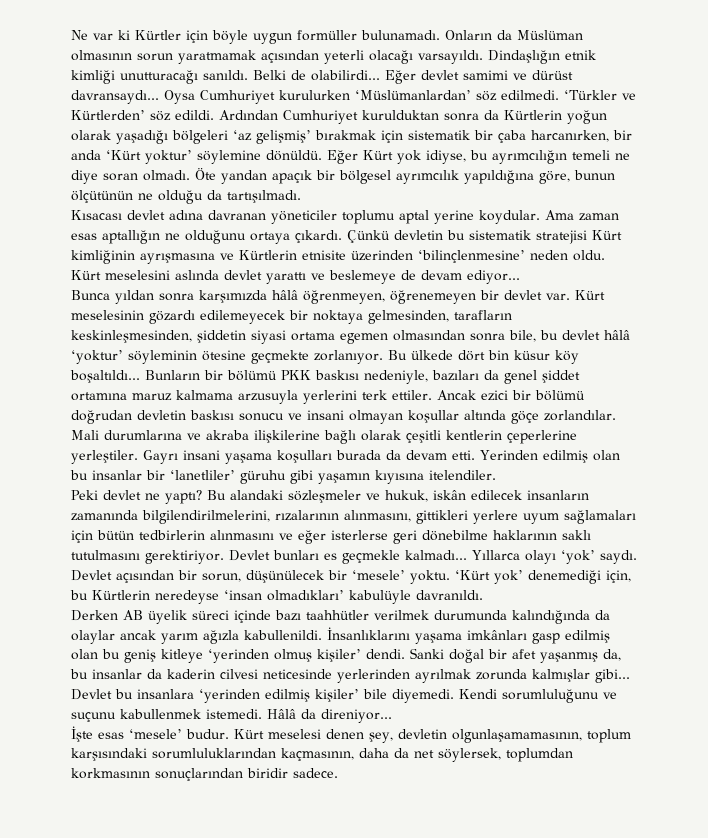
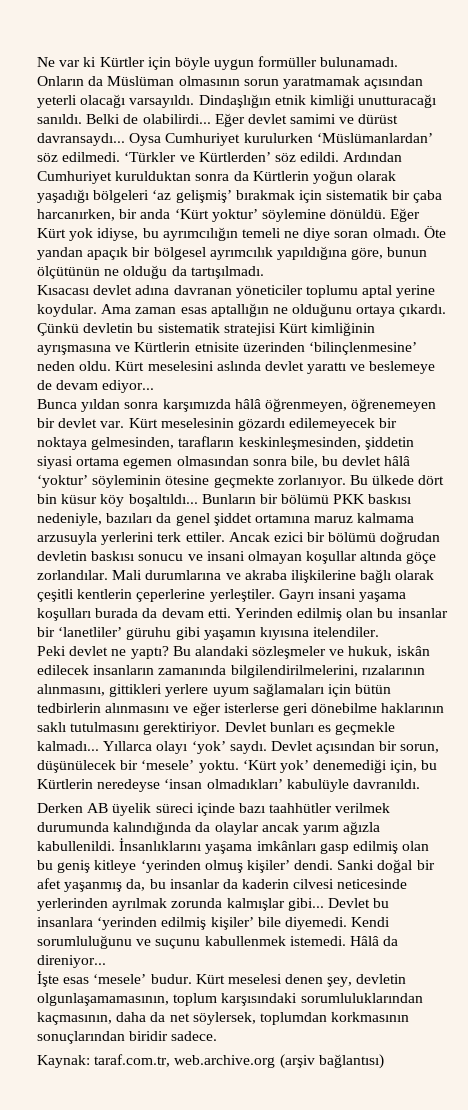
+ Kaynak: taraf.com.tr, web.archive.org (arşiv bağlantısı)

